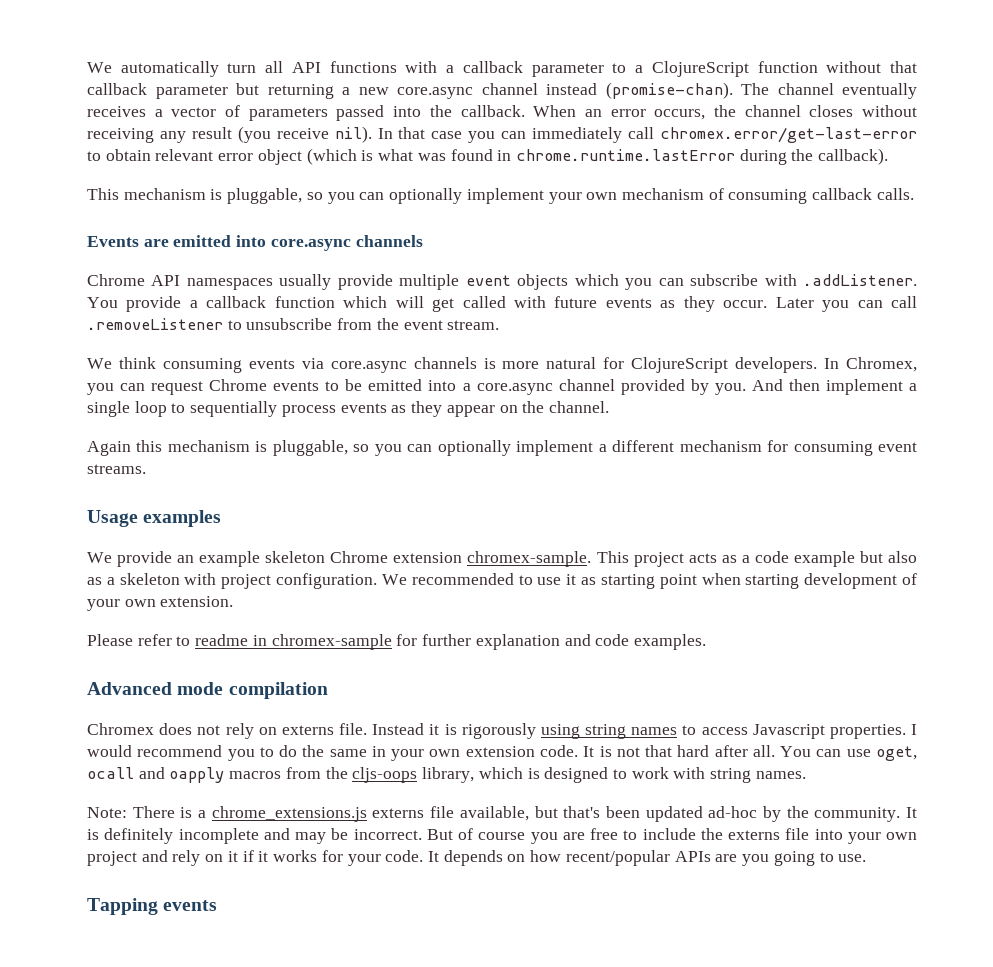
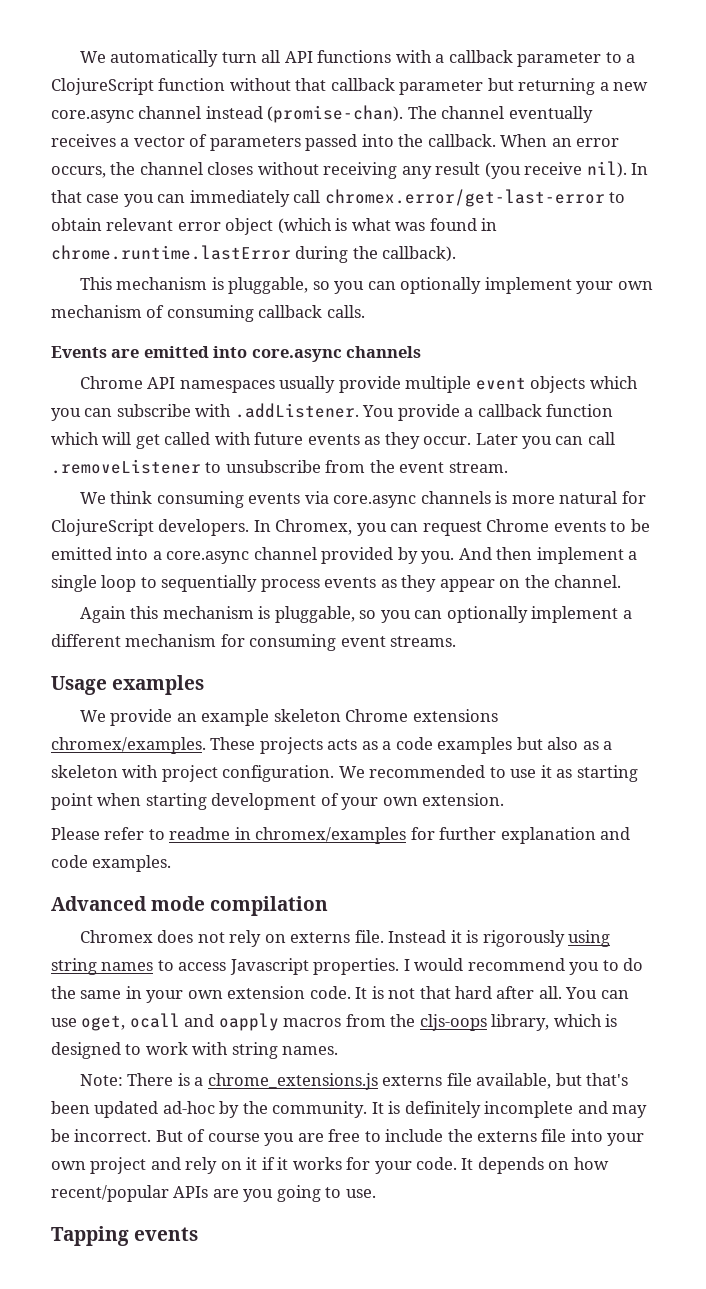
- We provide an example skeleton Chrome extension chromex-sample. This project acts as a code example but also as a skeleton with project configuration.
+ We provide an example skeleton Chrome extensions chromex/examples. These projects acts as a code examples but also as a skeleton with project configuration.
- Please refer to readme in chromex-sample for further explanation and code examples.
+ Please refer to readme in chromex/examples for further explanation and code examples.

